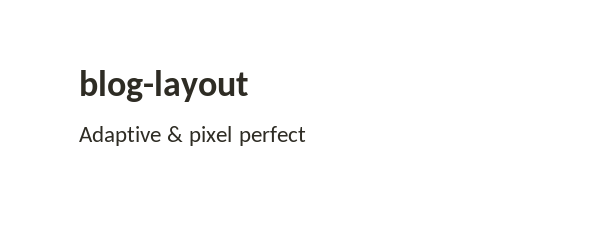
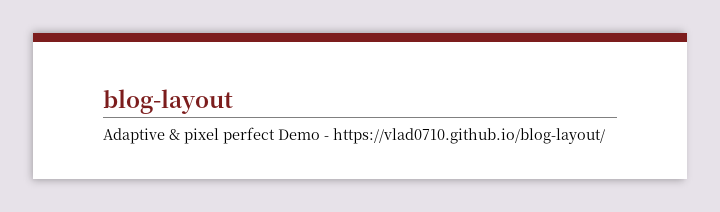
- Adaptive & pixel perfect
+ Adaptive & pixel perfect Demo - https://vlad0710.github.io/blog-layout/

